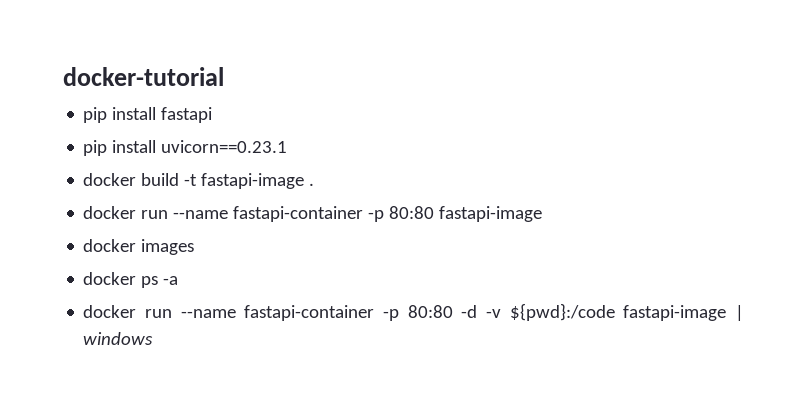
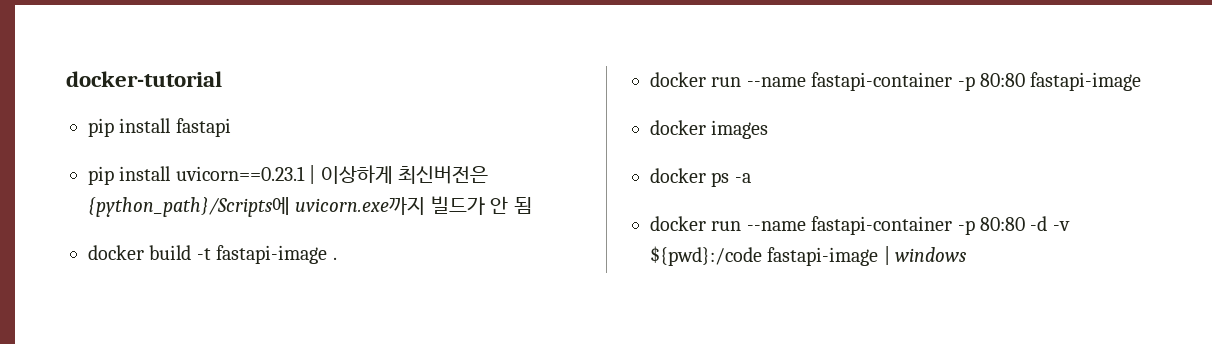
- pip install uvicorn==0.23.1
+ pip install uvicorn==0.23.1 | 이상하게 최신버전은 {python_path}/Scripts에 uvicorn.exe까지 빌드가 안 됨

